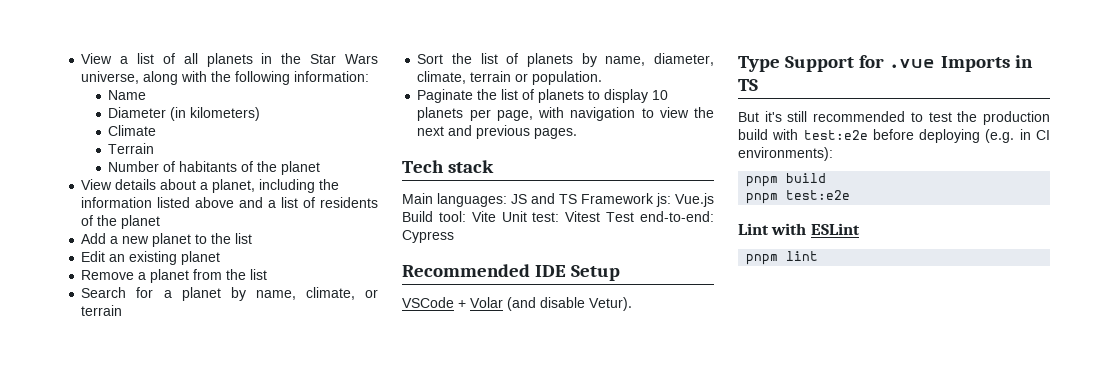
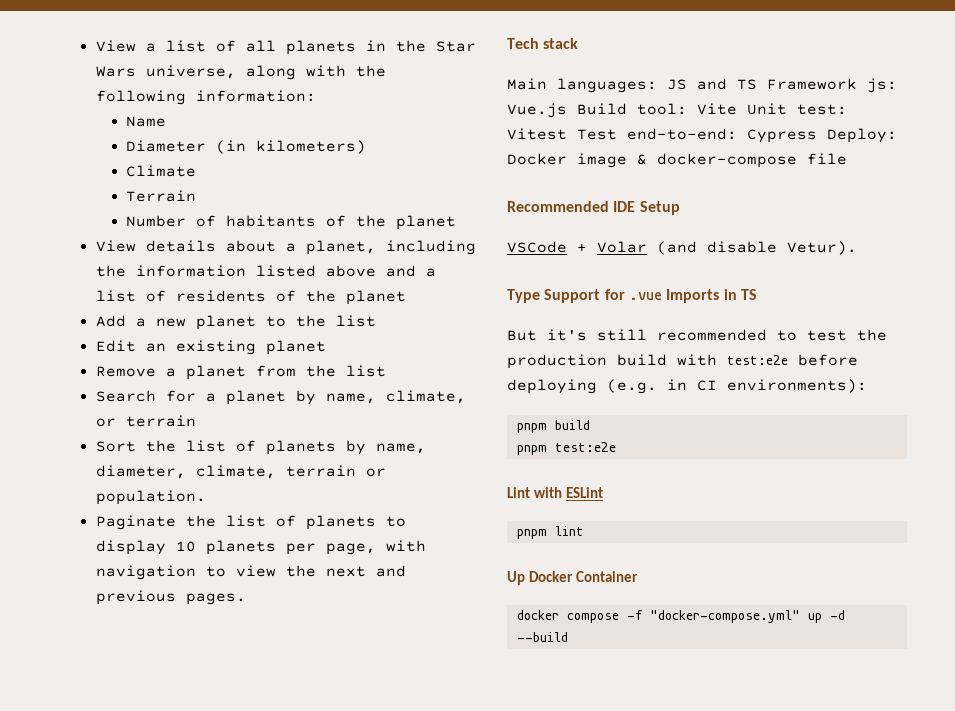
- Main languages: JS and TS Framework js: Vue.js Build tool: Vite Unit test: Vitest Test end-to-end: Cypress
+ Main languages: JS and TS Framework js: Vue.js Build tool: Vite Unit test: Vitest Test end-to-end: Cypress Deploy: Docker image & docker-compose file
+ Up Docker Container
+ docker compose -f "docker-compose.yml" up -d --build

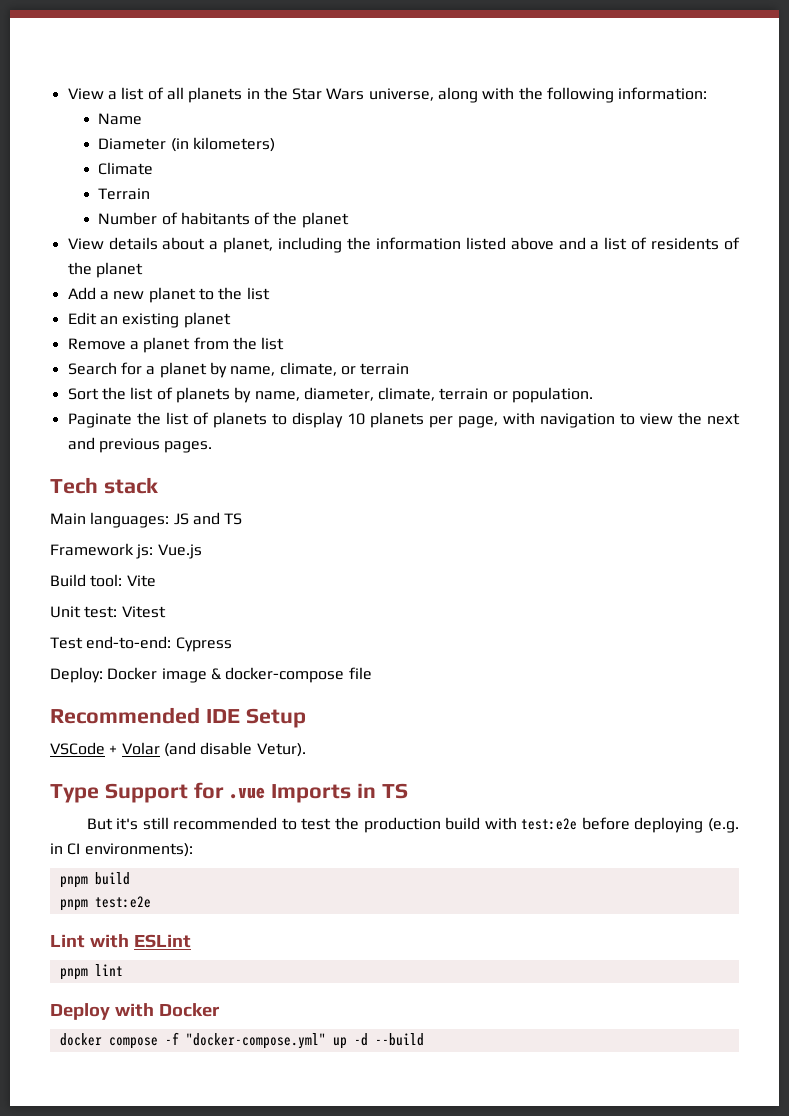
- Main languages: JS and TS Framework js: Vue.js Build tool: Vite Unit test: Vitest Test end-to-end: Cypress Deploy: Docker image & docker-compose file
+ Main languages: JS and TS
+ Framework js: Vue.js
+ Build tool: Vite
+ Unit test: Vitest
+ Test end-to-end: Cypress
+ Deploy: Docker image & docker-compose file
- Up Docker Container
+ Deploy with Docker

